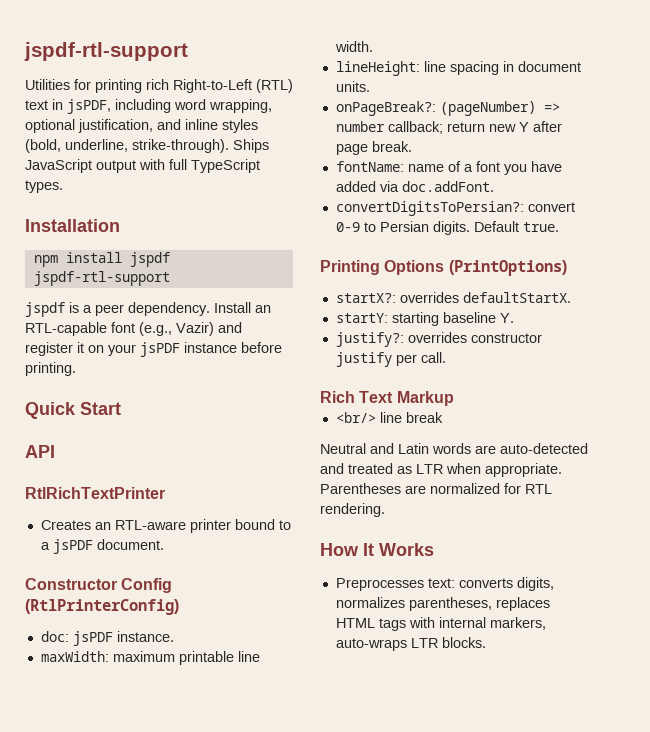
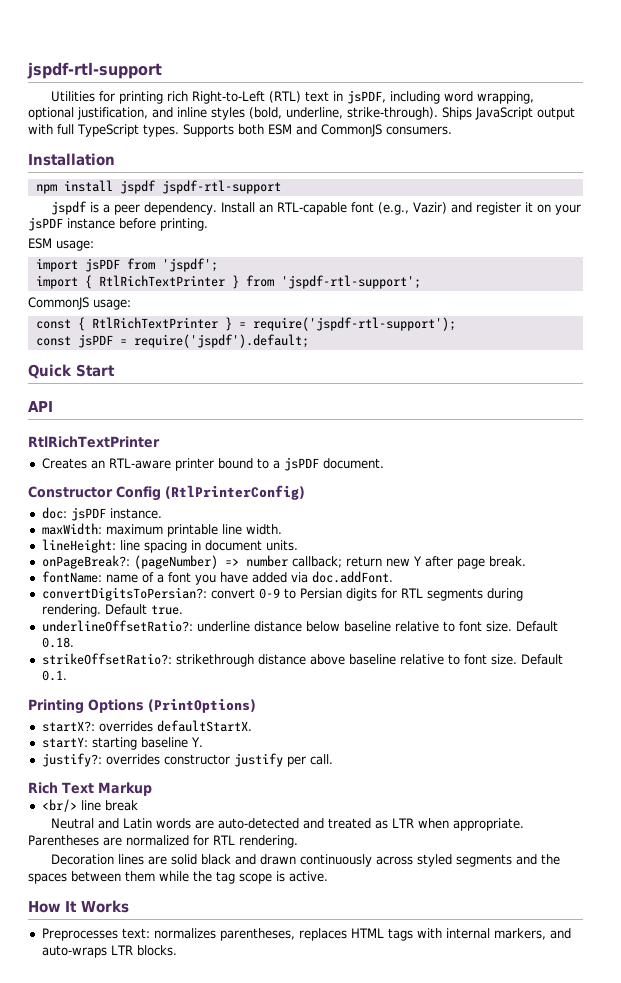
+ Supports both ESM and CommonJS consumers.
+ ESM usage:
+ import jsPDF from 'jspdf';
+ import { RtlRichTextPrinter } from 'jspdf-rtl-support';
+ CommonJS usage:
+ const { RtlRichTextPrinter } = require('jspdf-rtl-support');
+ const jsPDF = require('jspdf').default;
- convertDigitsToPersian?: convert 0-9 to Persian digits. Default true.
+ convertDigitsToPersian?: convert 0-9 to Persian digits for RTL segments during rendering. Default true.
+ underlineOffsetRatio?: underline distance below baseline relative to font size. Default 0.18.
+ strikeOffsetRatio?: strikethrough distance above baseline relative to font size. Default 0.1.
+ Decoration lines are solid black and drawn continuously across styled segments and the spaces between them while the tag scope is active.
- Preprocesses text: converts digits, normalizes parentheses, replaces HTML tags with internal markers, auto-wraps LTR blocks.
+ Preprocesses text: normalizes parentheses, replaces HTML tags with internal markers, and auto-wraps LTR blocks.

